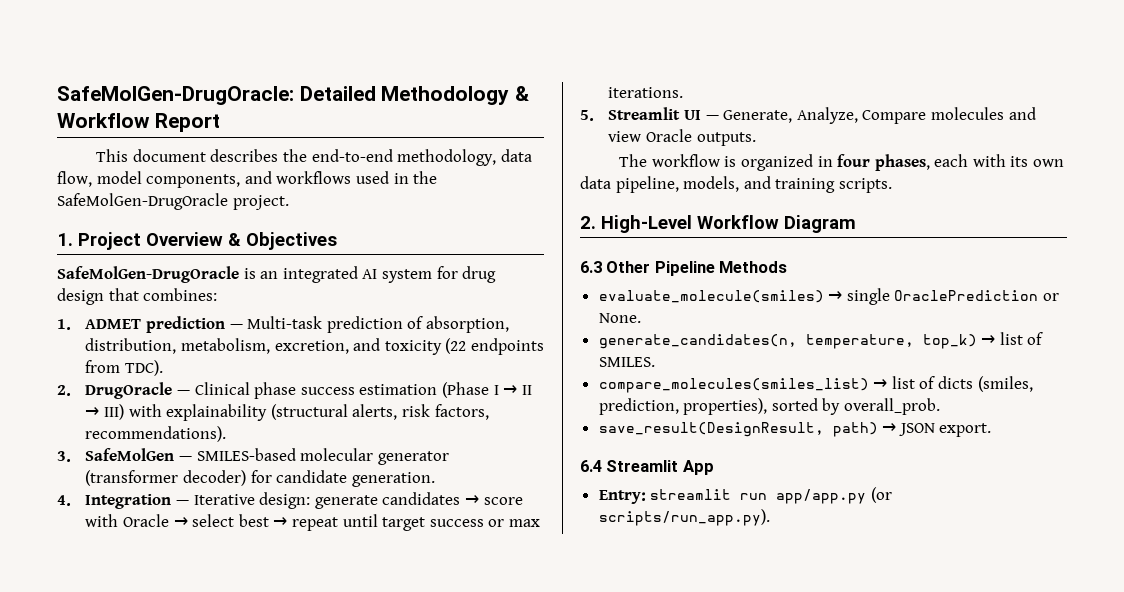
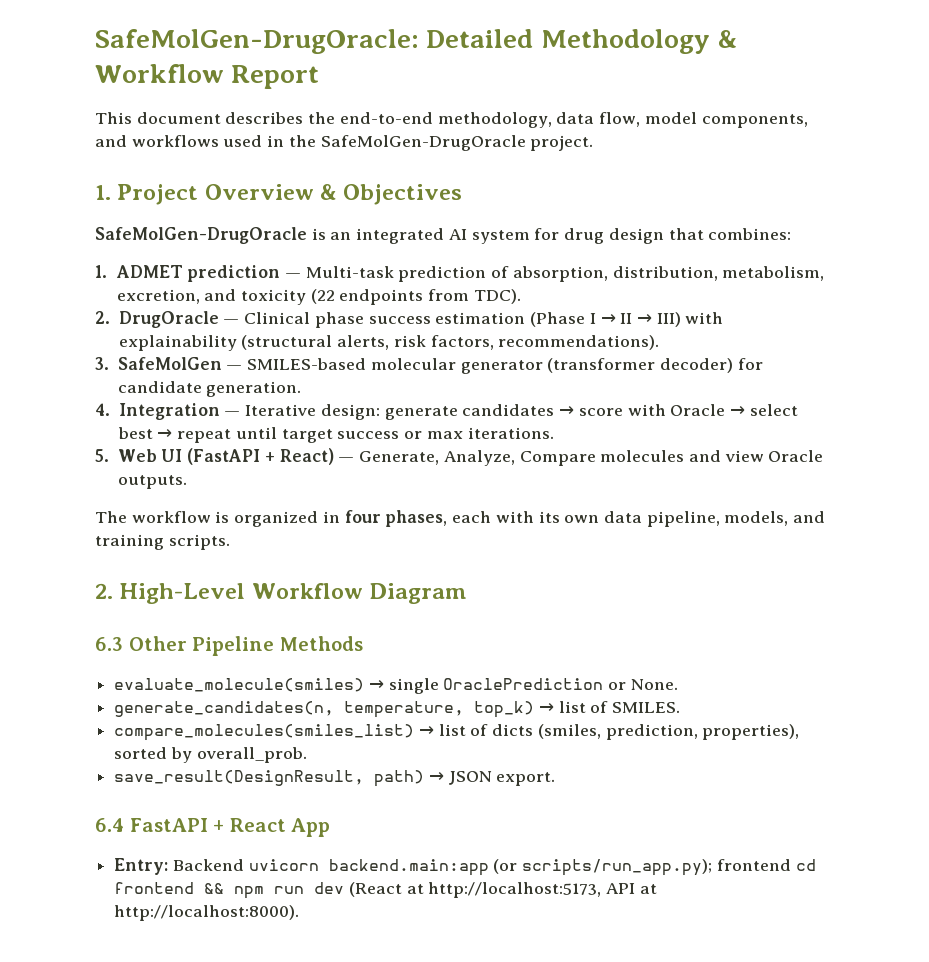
- 5. Streamlit UI — Generate, Analyze, Compare molecules and view Oracle outputs.
+ 5. Web UI (FastAPI + React) — Generate, Analyze, Compare molecules and view Oracle outputs.
- 6.4 Streamlit App
+ 6.4 FastAPI + React App
- Entry: streamlit run app/app.py (or scripts/run_app.py).
+ Entry: Backend uvicorn backend.main:app (or scripts/run_app.py); frontend cd frontend && npm run dev (React at http://localhost:5173, API at http://localhost:8000).

